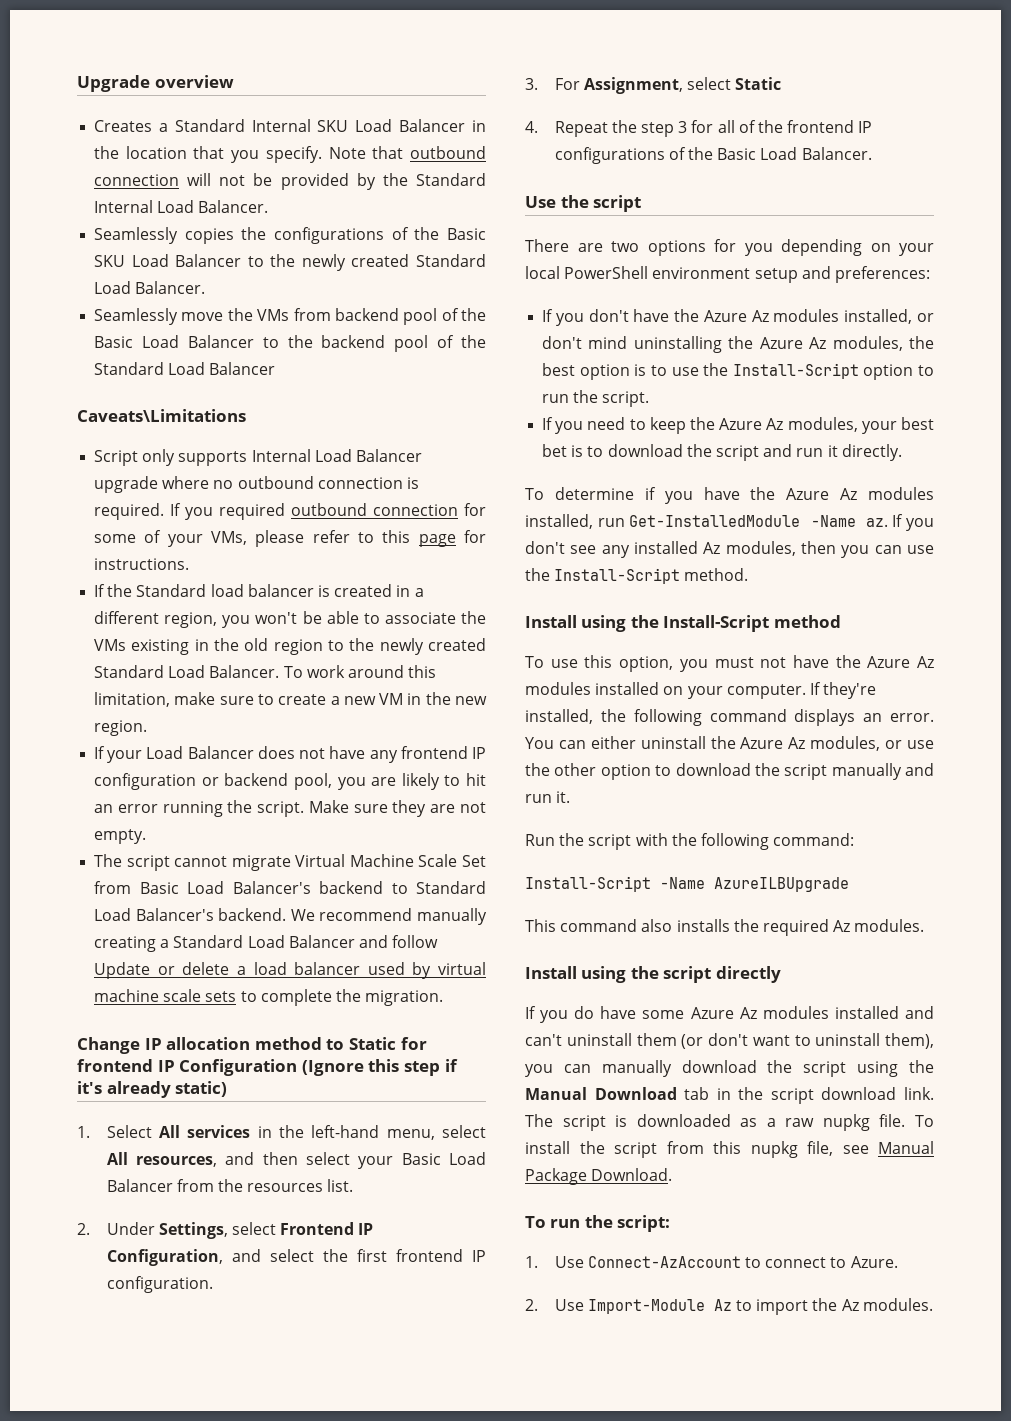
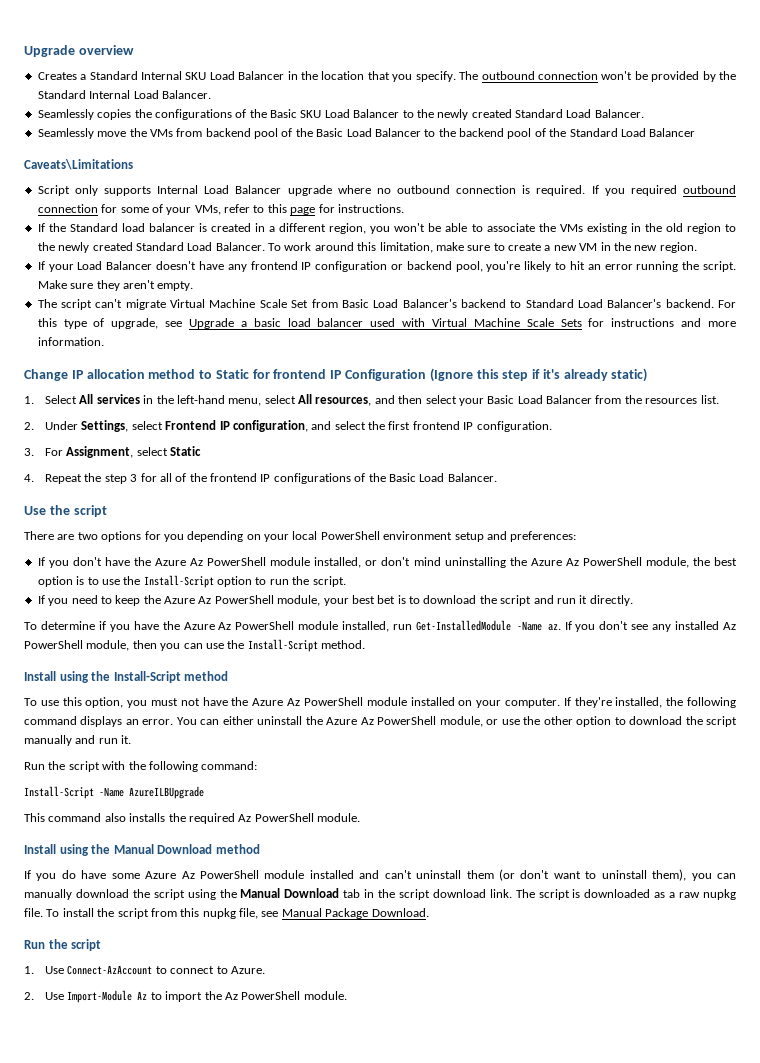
- Note that outbound connection will not be provided by the Standard Internal Load Balancer.
+ The outbound connection won't be provided by the Standard Internal Load Balancer.
- If you required outbound connection for some of your VMs, please refer to this page for instructions.
+ If you required outbound connection for some of your VMs, refer to this page for instructions.
- If your Load Balancer does not have any frontend IP configuration or backend pool, you are likely to hit an error running the script.
+ If your Load Balancer doesn't have any frontend IP configuration or backend pool, you're likely to hit an error running the script.
- Make sure they are not empty.
+ Make sure they aren't empty.
- The script cannot migrate Virtual Machine Scale Set from Basic Load Balancer's backend to Standard Load Balancer's backend.
+ The script can't migrate Virtual Machine Scale Set from Basic Load Balancer's backend to Standard Load Balancer's backend.
- We recommend manually creating a Standard Load Balancer and follow Update or delete a load balancer used by virtual machine scale sets to complete the migration.
+ For this type of upgrade, see Upgrade a basic load balancer used with Virtual Machine Scale Sets for instructions and more information.
- 2. Under Settings, select Frontend IP Configuration, and select the first frontend IP configuration.
+ 2. Under Settings, select Frontend IP configuration, and select the first frontend IP configuration.
- If you don't have the Azure Az modules installed, or don't mind uninstalling the Azure Az modules, the best option is to use the Install-Script option to run the script.
+ If you don't have the Azure Az PowerShell module installed, or don't mind uninstalling the Azure Az PowerShell module, the best option is to use the Install-Script option to run the script.
- If you need to keep the Azure Az modules, your best bet is to download the script and run it directly.
+ If you need to keep the Azure Az PowerShell module, your best bet is to download the script and run it directly.
- To determine if you have the Azure Az modules installed, run Get-InstalledModule -Name az.
+ To determine if you have the Azure Az PowerShell module installed, run Get-InstalledModule -Name az.
- If you don't see any installed Az modules, then you can use the Install-Script method.
+ If you don't see any installed Az PowerShell module, then you can use the Install-Script method.
- To use this option, you must not have the Azure Az modules installed on your computer.
+ To use this option, you must not have the Azure Az PowerShell module installed on your computer.
- You can either uninstall the Azure Az modules, or use the other option to download the script manually and run it.
+ You can either uninstall the Azure Az PowerShell module, or use the other option to download the script manually and run it.
- This command also installs the required Az modules.
- Install using the script directly
+ This command also installs the required Az PowerShell module.
+ Install using the Manual Download method
- If you do have some Azure Az modules installed and can't uninstall them (or don't want to uninstall them), you can manually download the script using the Manual Download tab in the script download link.
+ If you do have some Azure Az PowerShell module installed and can't uninstall them (or don't want to uninstall them), you can manually download the script using the Manual Download tab in the script download link.
  To install the script from this nupkg file, see Manual Package Download.
- To run the script:
+ Run the script
- 2. Use Import-Module Az to import the Az modules.
+ 2. Use Import-Module Az to import the Az PowerShell module.

